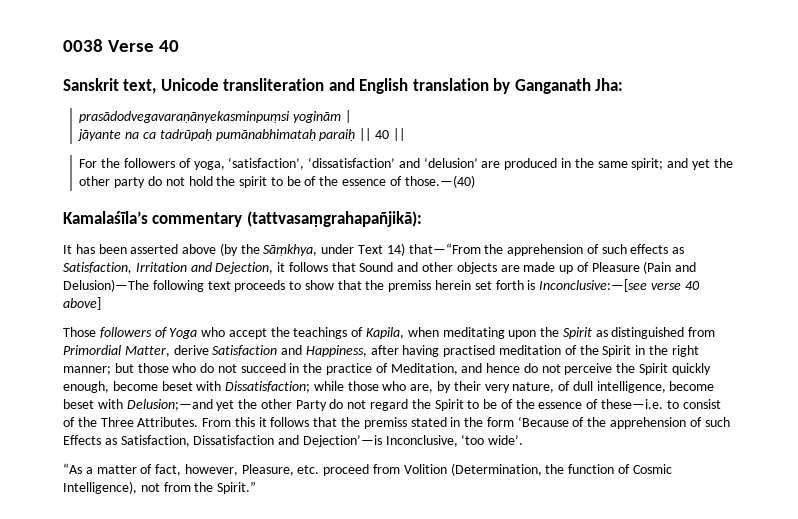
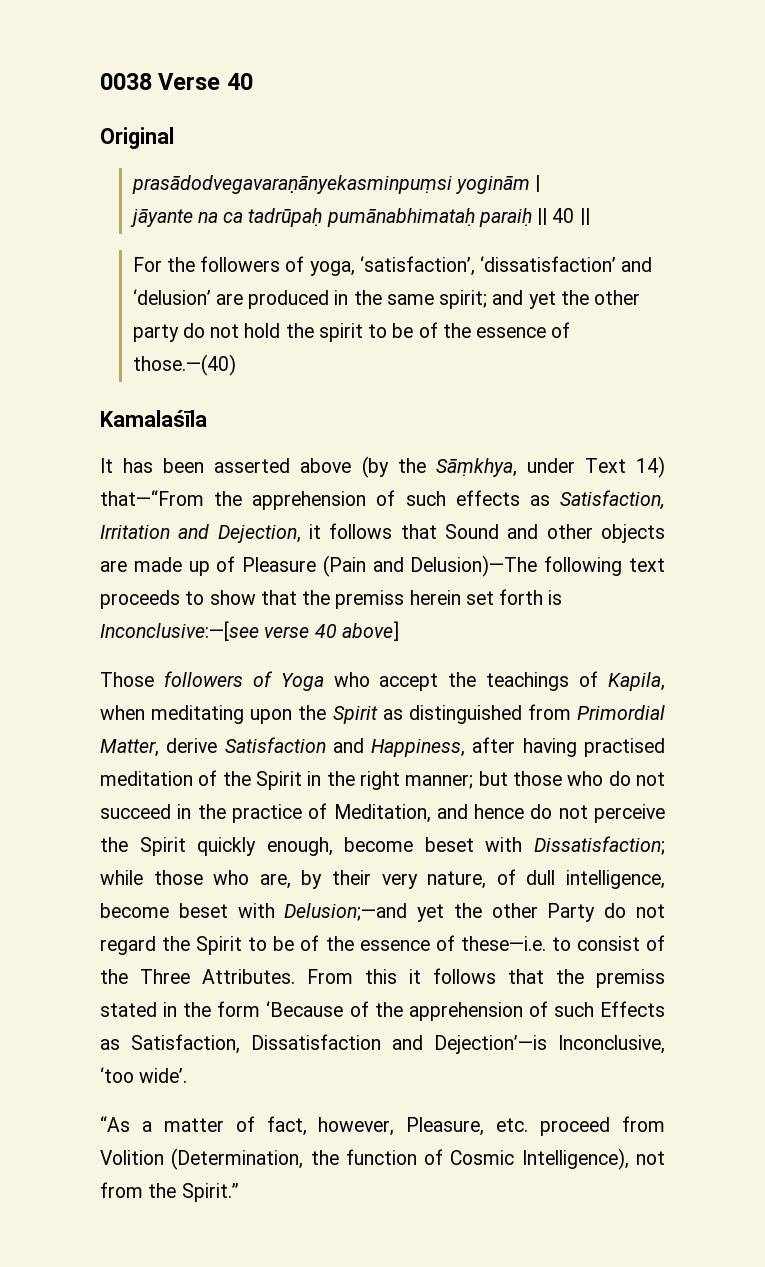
- Sanskrit text, Unicode transliteration and English translation by Ganganath Jha:
+ Original
- Kamalaśīla’s commentary (tattvasaṃgrahapañjikā):
+ Kamalaśīla

